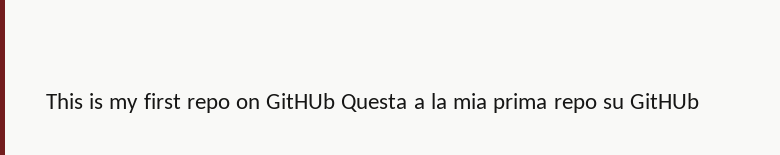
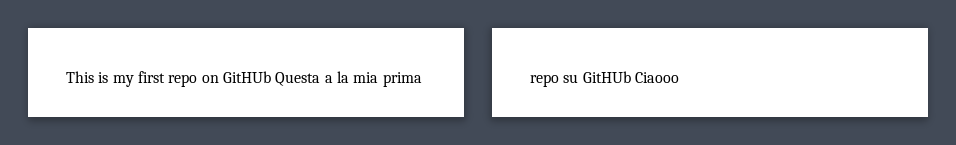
- This is my first repo on GitHUb Questa a la mia prima repo su GitHUb
+ This is my first repo on GitHUb Questa a la mia prima repo su GitHUb Ciaooo

